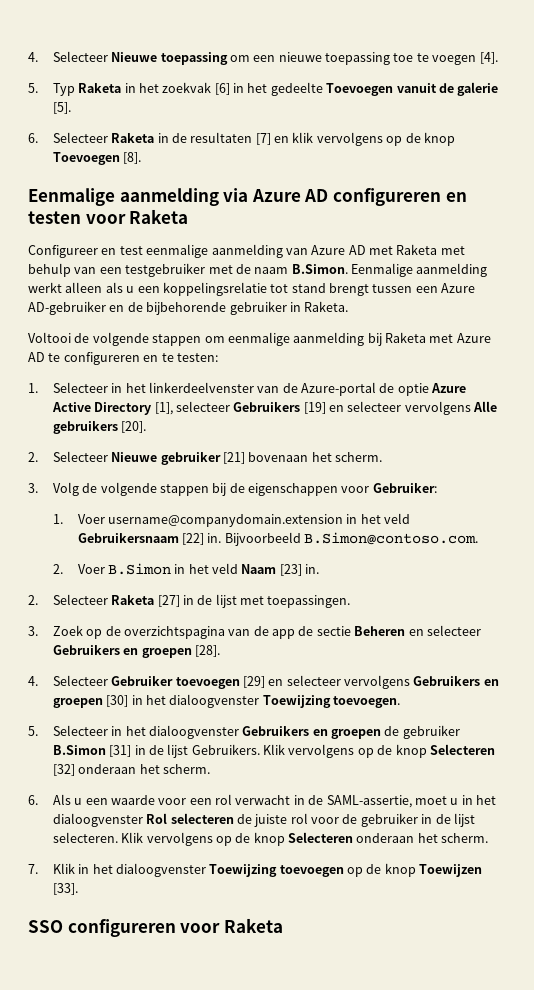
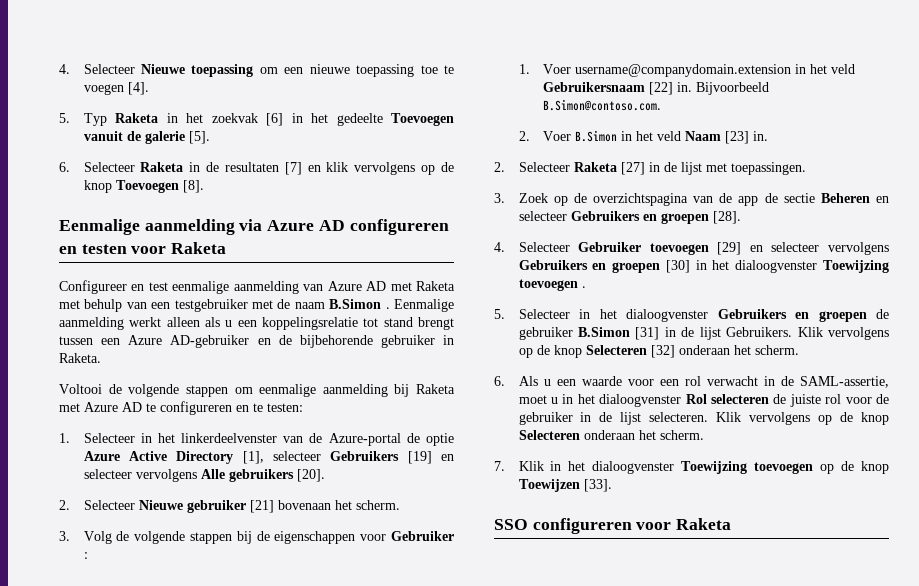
- Configureer en test eenmalige aanmelding van Azure AD met Raketa met behulp van een testgebruiker met de naam B.Simon. Eenmalige aanmelding werkt alleen als u een koppelingsrelatie tot stand brengt tussen een Azure AD-gebruiker en de bijbehorende gebruiker in Raketa.
+ Configureer en test eenmalige aanmelding van Azure AD met Raketa met behulp van een testgebruiker met de naam B.Simon . Eenmalige aanmelding werkt alleen als u een koppelingsrelatie tot stand brengt tussen een Azure AD-gebruiker en de bijbehorende gebruiker in Raketa.
- 3. Volg de volgende stappen bij de eigenschappen voor Gebruiker:
+ 3. Volg de volgende stappen bij de eigenschappen voor Gebruiker :
- 4. Selecteer Gebruiker toevoegen [29] en selecteer vervolgens Gebruikers en groepen [30] in het dialoogvenster Toewijzing toevoegen.
+ 4. Selecteer Gebruiker toevoegen [29] en selecteer vervolgens Gebruikers en groepen [30] in het dialoogvenster Toewijzing toevoegen .

